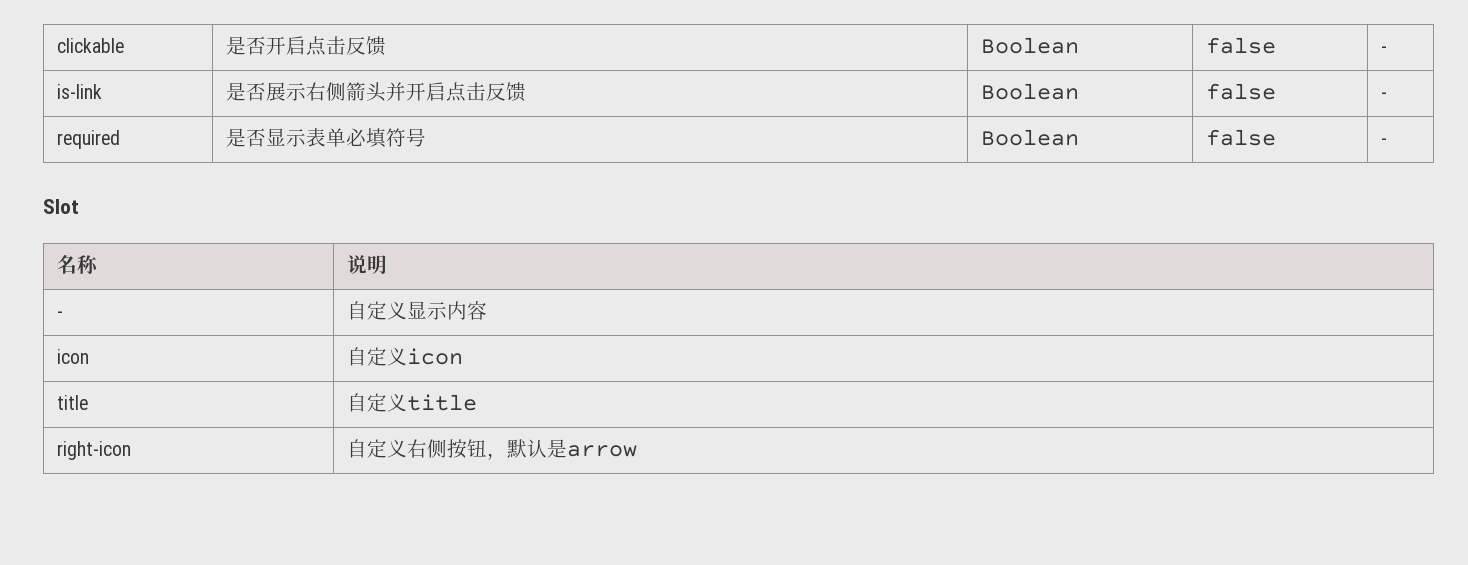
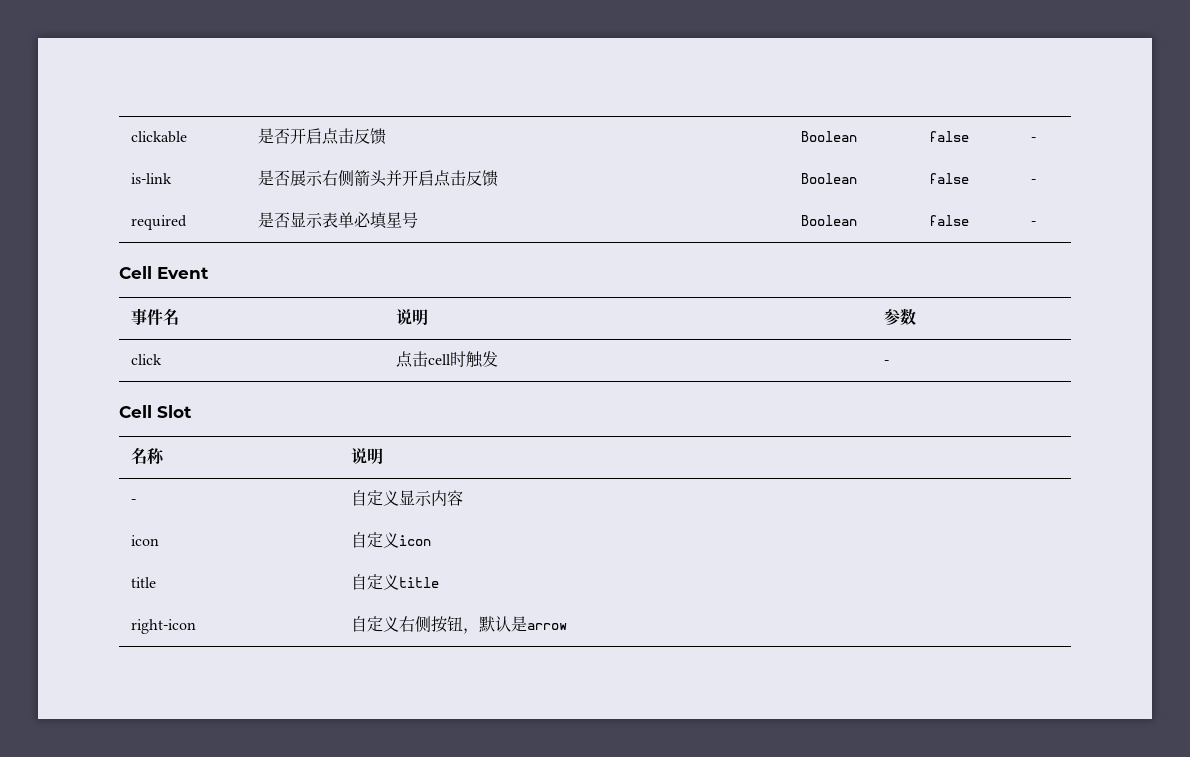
- required | 是否显示表单必填符号 | Boolean | false | -
+ required | 是否显示表单必填星号 | Boolean | false | -
- Slot
+ Cell Event
+ 事件名 | 说明 | 参数
+ click | 点击cell时触发 | -
+ Cell Slot

